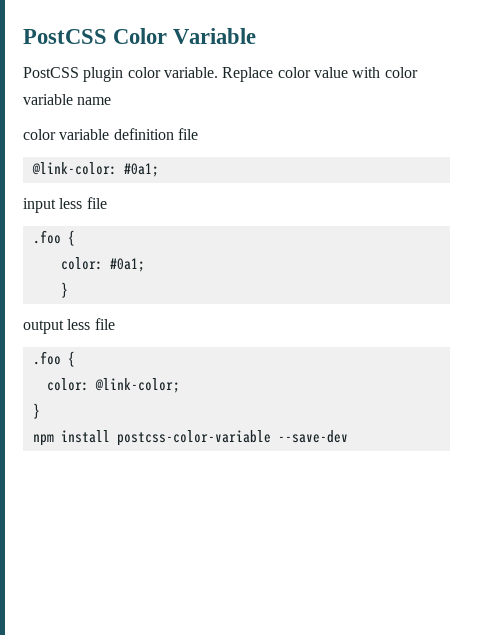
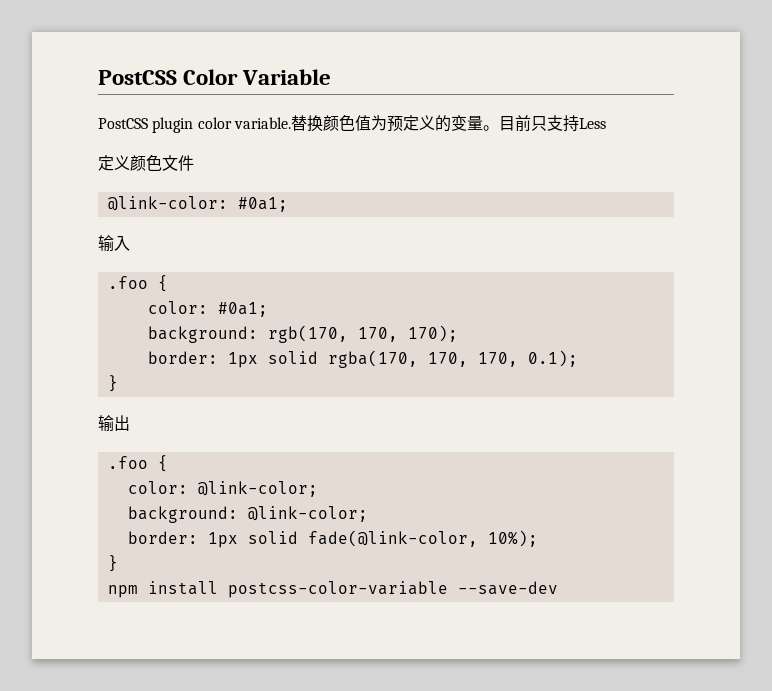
- Replace color value with color variable name
- color variable definition file
+ 替换颜色值为预定义的变量。目前只支持Less
+ 定义颜色文件
- input less file
+ 输入
  color: #0a1;
+ background: rgb(170, 170, 170);
+ border: 1px solid rgba(170, 170, 170, 0.1);
  }
- output less file
+ 输出
  .foo {
  color: @link-color;
+ background: @link-color;
+ border: 1px solid fade(@link-color, 10%);

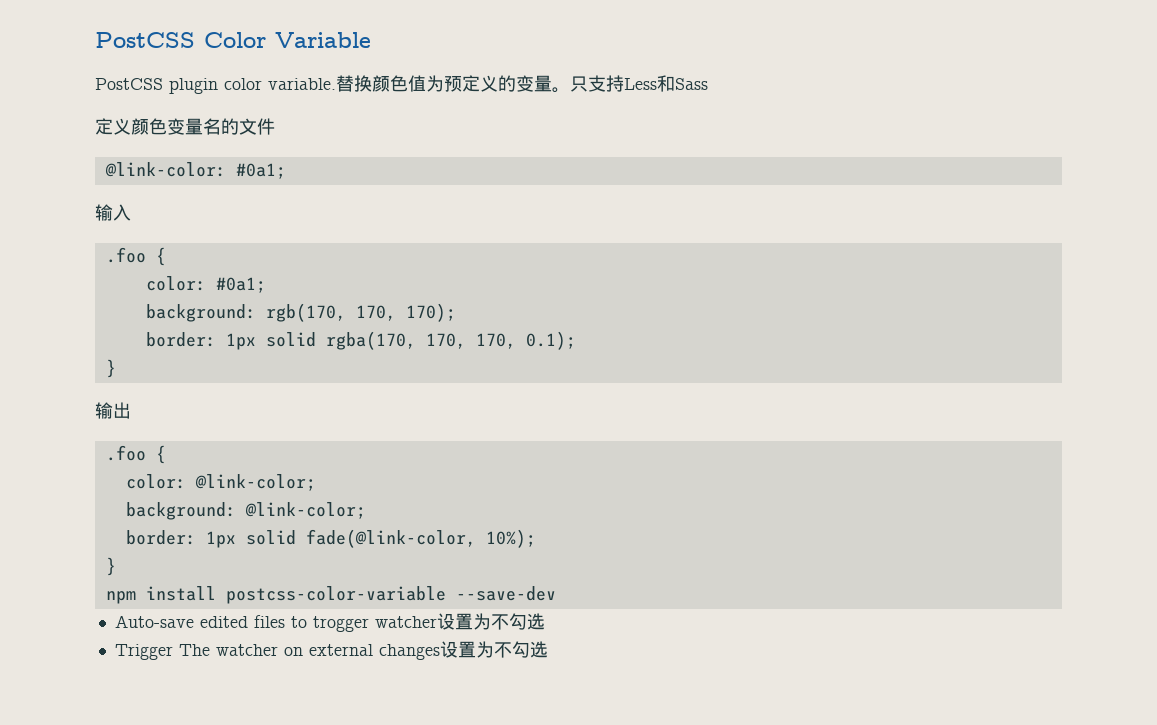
- 目前只支持Less
+ 只支持Less和Sass
- 定义颜色文件
+ 定义颜色变量名的文件
+ Auto-save edited files to trogger watcher设置为不勾选
+ Trigger The watcher on external changes设置为不勾选

